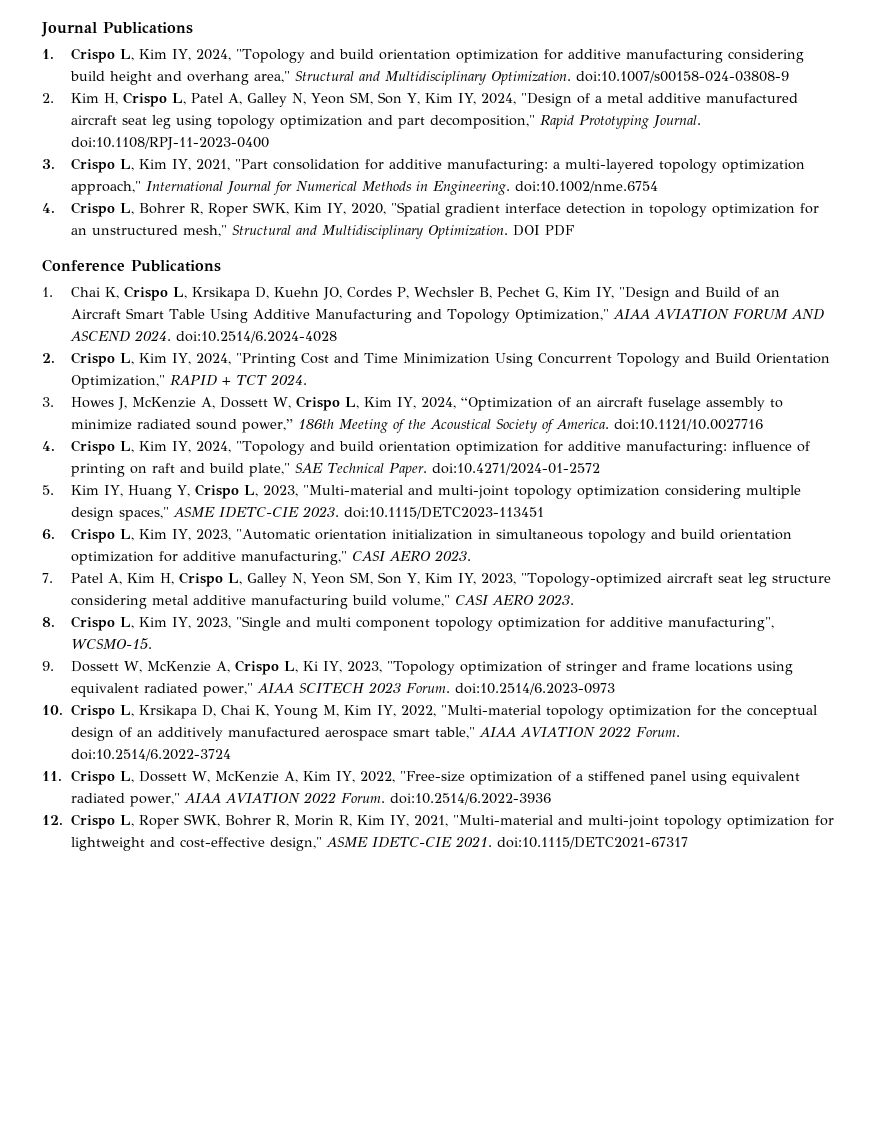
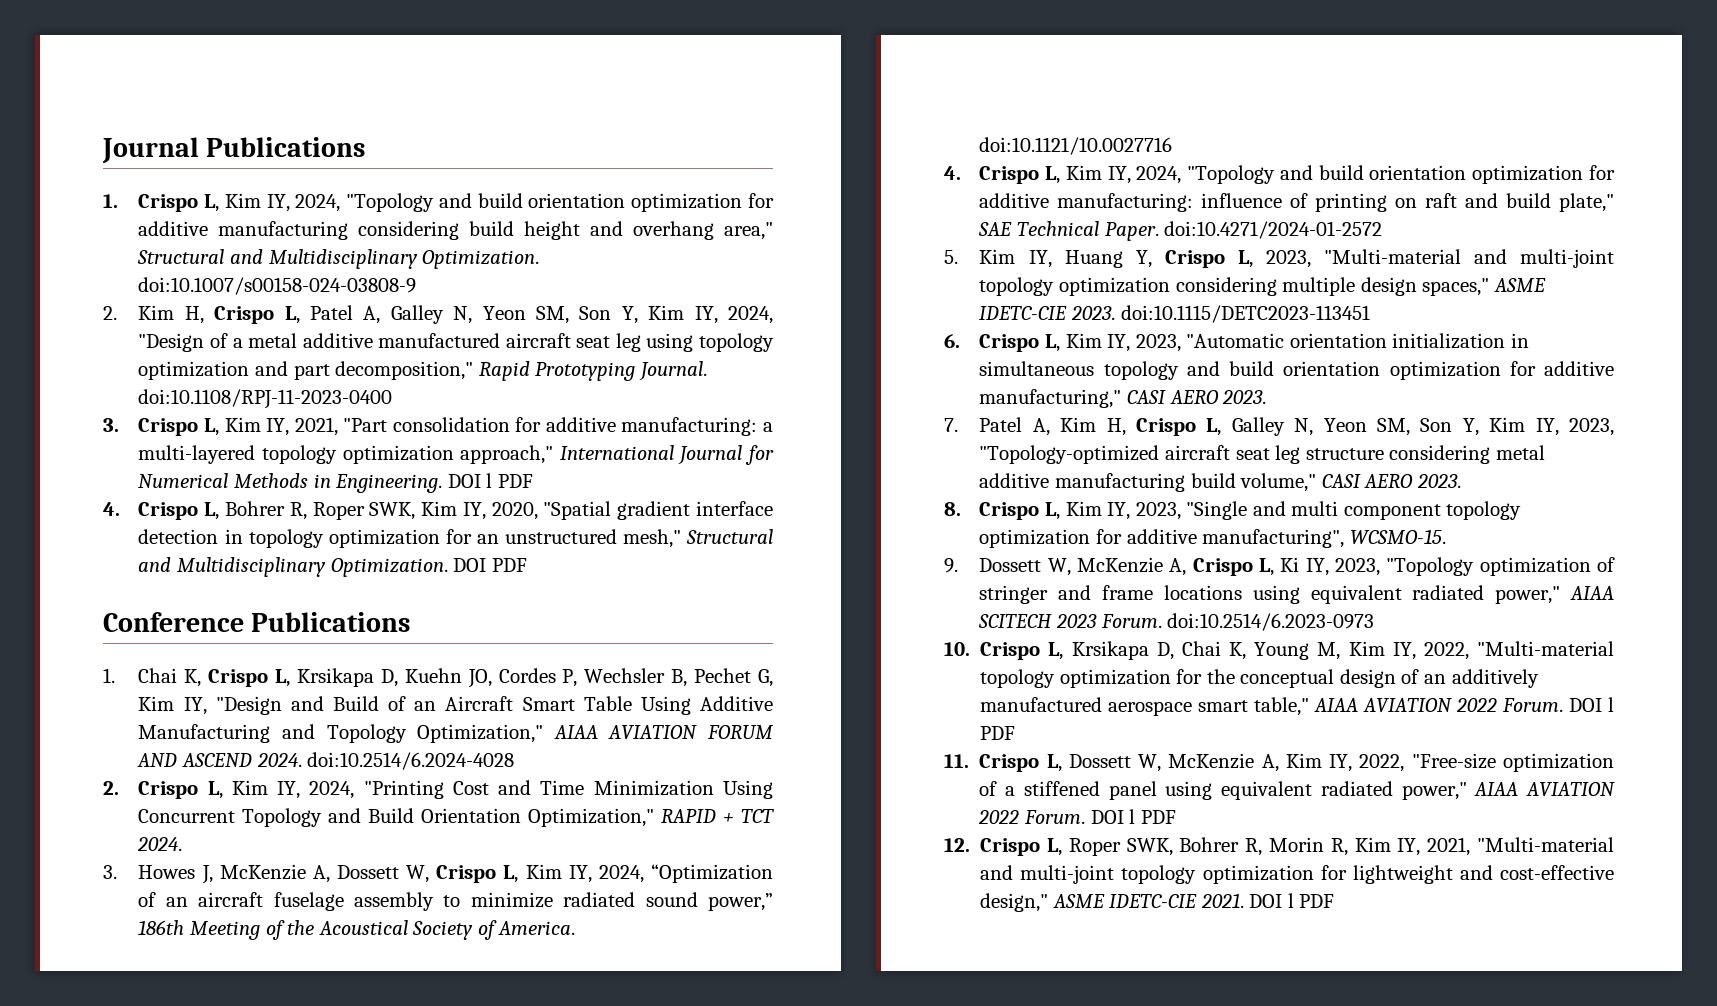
- 3. Crispo L, Kim IY, 2021, "Part consolidation for additive manufacturing: a multi-layered topology optimization approach," International Journal for Numerical Methods in Engineering. doi:10.1002/nme.6754
+ 3. Crispo L, Kim IY, 2021, "Part consolidation for additive manufacturing: a multi-layered topology optimization approach," International Journal for Numerical Methods in Engineering. DOI l PDF
- 10. Crispo L, Krsikapa D, Chai K, Young M, Kim IY, 2022, "Multi-material topology optimization for the conceptual design of an additively manufactured aerospace smart table," AIAA AVIATION 2022 Forum. doi:10.2514/6.2022-3724
+ 10. Crispo L, Krsikapa D, Chai K, Young M, Kim IY, 2022, "Multi-material topology optimization for the conceptual design of an additively manufactured aerospace smart table," AIAA AVIATION 2022 Forum. DOI l PDF
- 11. Crispo L, Dossett W, McKenzie A, Kim IY, 2022, "Free-size optimization of a stiffened panel using equivalent radiated power," AIAA AVIATION 2022 Forum. doi:10.2514/6.2022-3936
+ 11. Crispo L, Dossett W, McKenzie A, Kim IY, 2022, "Free-size optimization of a stiffened panel using equivalent radiated power," AIAA AVIATION 2022 Forum. DOI l PDF
- 12. Crispo L, Roper SWK, Bohrer R, Morin R, Kim IY, 2021, "Multi-material and multi-joint topology optimization for lightweight and cost-effective design," ASME IDETC-CIE 2021. doi:10.1115/DETC2021-67317
+ 12. Crispo L, Roper SWK, Bohrer R, Morin R, Kim IY, 2021, "Multi-material and multi-joint topology optimization for lightweight and cost-effective design," ASME IDETC-CIE 2021. DOI l PDF

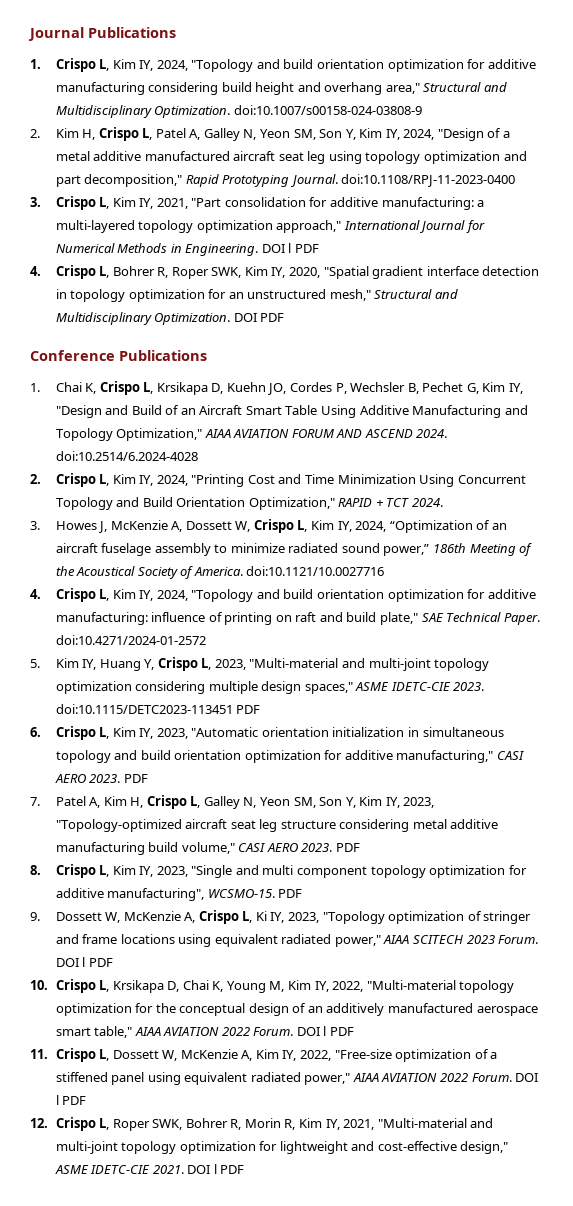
- 5. Kim IY, Huang Y, Crispo L, 2023, "Multi-material and multi-joint topology optimization considering multiple design spaces," ASME IDETC-CIE 2023. doi:10.1115/DETC2023-113451
+ 5. Kim IY, Huang Y, Crispo L, 2023, "Multi-material and multi-joint topology optimization considering multiple design spaces," ASME IDETC-CIE 2023. doi:10.1115/DETC2023-113451 PDF
- 6. Crispo L, Kim IY, 2023, "Automatic orientation initialization in simultaneous topology and build orientation optimization for additive manufacturing," CASI AERO 2023.
+ 6. Crispo L, Kim IY, 2023, "Automatic orientation initialization in simultaneous topology and build orientation optimization for additive manufacturing," CASI AERO 2023. PDF
- 7. Patel A, Kim H, Crispo L, Galley N, Yeon SM, Son Y, Kim IY, 2023, "Topology-optimized aircraft seat leg structure considering metal additive manufacturing build volume," CASI AERO 2023.
+ 7. Patel A, Kim H, Crispo L, Galley N, Yeon SM, Son Y, Kim IY, 2023, "Topology-optimized aircraft seat leg structure considering metal additive manufacturing build volume," CASI AERO 2023. PDF
- 8. Crispo L, Kim IY, 2023, "Single and multi component topology optimization for additive manufacturing", WCSMO-15.
+ 8. Crispo L, Kim IY, 2023, "Single and multi component topology optimization for additive manufacturing", WCSMO-15. PDF
- 9. Dossett W, McKenzie A, Crispo L, Ki IY, 2023, "Topology optimization of stringer and frame locations using equivalent radiated power," AIAA SCITECH 2023 Forum. doi:10.2514/6.2023-0973
+ 9. Dossett W, McKenzie A, Crispo L, Ki IY, 2023, "Topology optimization of stringer and frame locations using equivalent radiated power," AIAA SCITECH 2023 Forum. DOI l PDF

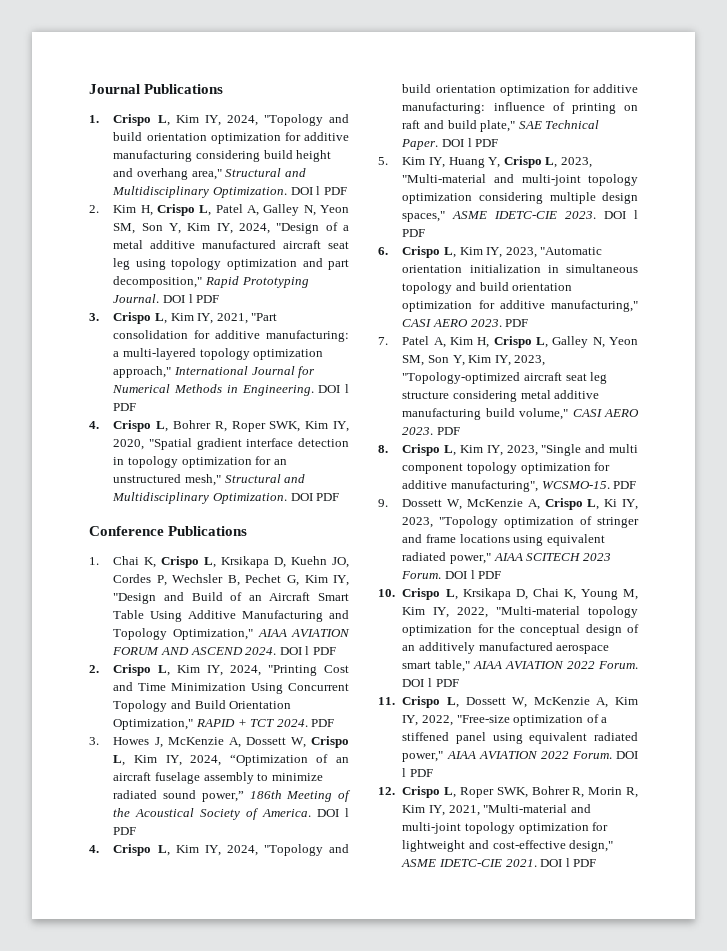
- 1. Crispo L, Kim IY, 2024, "Topology and build orientation optimization for additive manufacturing considering build height and overhang area," Structural and Multidisciplinary Optimization. doi:10.1007/s00158-024-03808-9
+ 1. Crispo L, Kim IY, 2024, "Topology and build orientation optimization for additive manufacturing considering build height and overhang area," Structural and Multidisciplinary Optimization. DOI l PDF
- 2. Kim H, Crispo L, Patel A, Galley N, Yeon SM, Son Y, Kim IY, 2024, "Design of a metal additive manufactured aircraft seat leg using topology optimization and part decomposition," Rapid Prototyping Journal. doi:10.1108/RPJ-11-2023-0400
+ 2. Kim H, Crispo L, Patel A, Galley N, Yeon SM, Son Y, Kim IY, 2024, "Design of a metal additive manufactured aircraft seat leg using topology optimization and part decomposition," Rapid Prototyping Journal. DOI l PDF
- 1. Chai K, Crispo L, Krsikapa D, Kuehn JO, Cordes P, Wechsler B, Pechet G, Kim IY, "Design and Build of an Aircraft Smart Table Using Additive Manufacturing and Topology Optimization," AIAA AVIATION FORUM AND ASCEND 2024. doi:10.2514/6.2024-4028
+ 1. Chai K, Crispo L, Krsikapa D, Kuehn JO, Cordes P, Wechsler B, Pechet G, Kim IY, "Design and Build of an Aircraft Smart Table Using Additive Manufacturing and Topology Optimization," AIAA AVIATION FORUM AND ASCEND 2024. DOI l PDF
- 2. Crispo L, Kim IY, 2024, "Printing Cost and Time Minimization Using Concurrent Topology and Build Orientation Optimization," RAPID + TCT 2024.
+ 2. Crispo L, Kim IY, 2024, "Printing Cost and Time Minimization Using Concurrent Topology and Build Orientation Optimization," RAPID + TCT 2024. PDF
- 3. Howes J, McKenzie A, Dossett W, Crispo L, Kim IY, 2024, “Optimization of an aircraft fuselage assembly to minimize radiated sound power,” 186th Meeting of the Acoustical Society of America. doi:10.1121/10.0027716
+ 3. Howes J, McKenzie A, Dossett W, Crispo L, Kim IY, 2024, “Optimization of an aircraft fuselage assembly to minimize radiated sound power,” 186th Meeting of the Acoustical Society of America. DOI l PDF
- 4. Crispo L, Kim IY, 2024, "Topology and build orientation optimization for additive manufacturing: influence of printing on raft and build plate," SAE Technical Paper. doi:10.4271/2024-01-2572
+ 4. Crispo L, Kim IY, 2024, "Topology and build orientation optimization for additive manufacturing: influence of printing on raft and build plate," SAE Technical Paper. DOI l PDF
- 5. Kim IY, Huang Y, Crispo L, 2023, "Multi-material and multi-joint topology optimization considering multiple design spaces," ASME IDETC-CIE 2023. doi:10.1115/DETC2023-113451 PDF
+ 5. Kim IY, Huang Y, Crispo L, 2023, "Multi-material and multi-joint topology optimization considering multiple design spaces," ASME IDETC-CIE 2023. DOI l PDF

